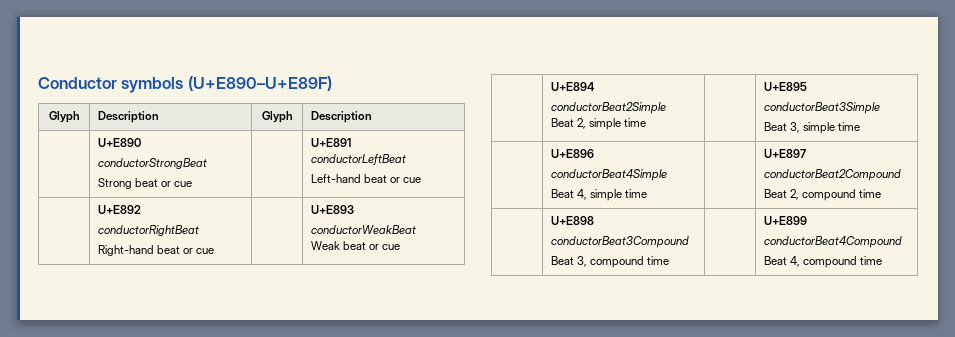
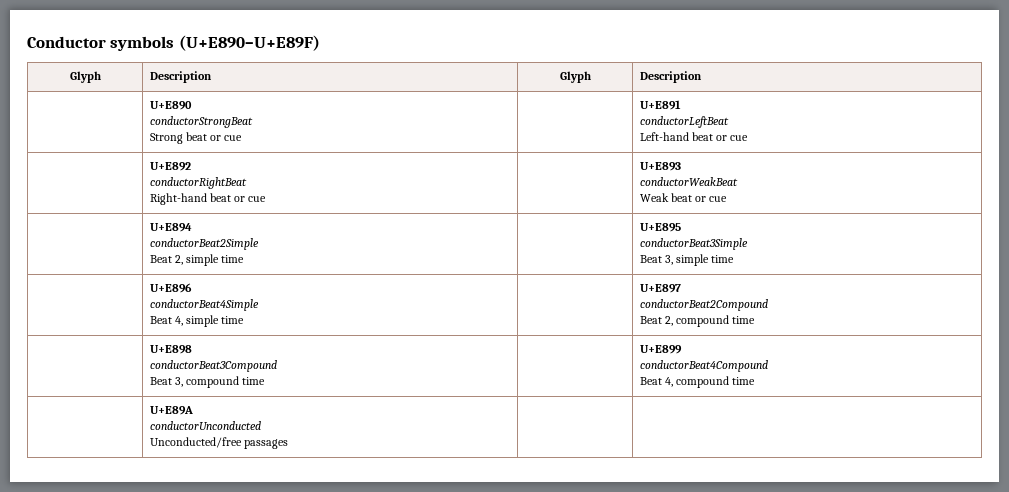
+ | U+E89A
+ conductorUnconducted
+ Unconducted/free passages | |

